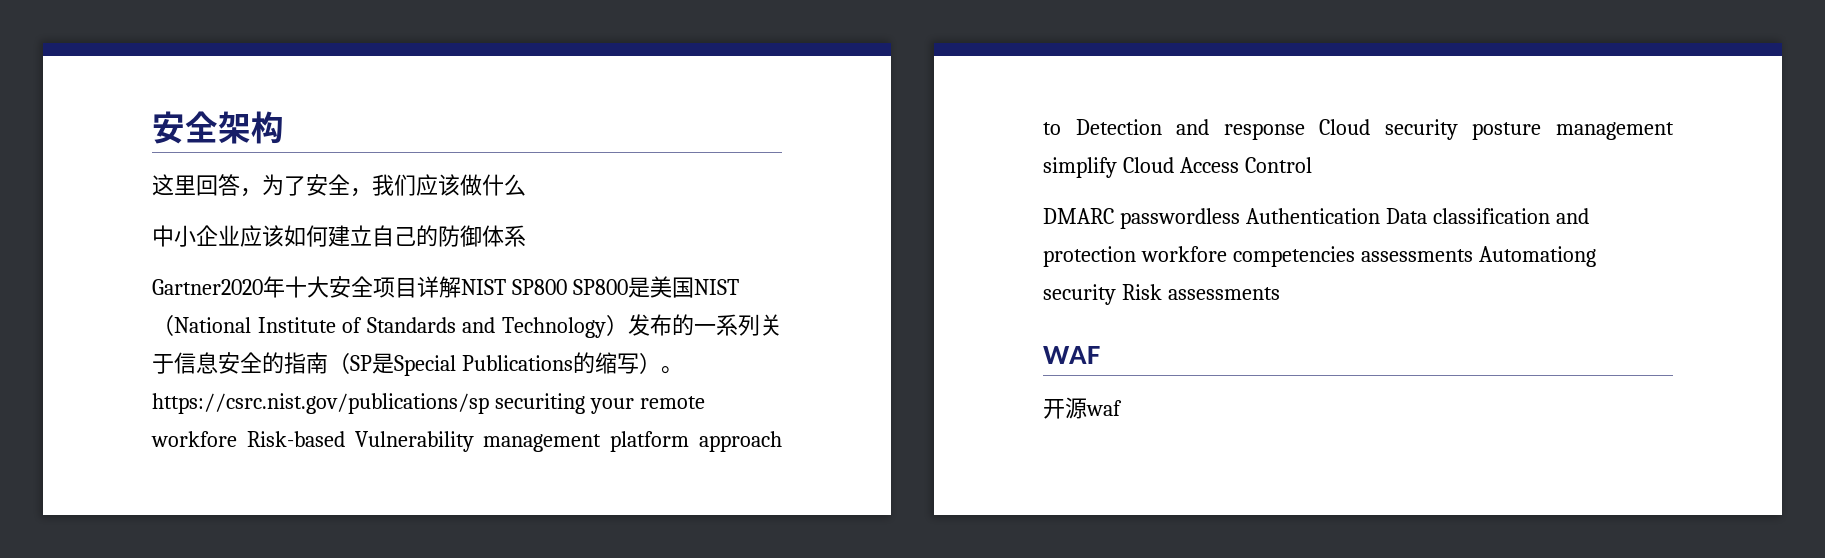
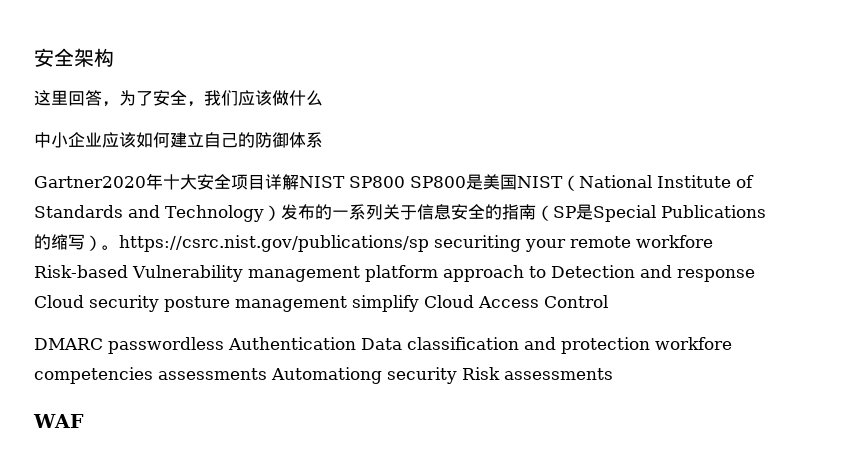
- 开源waf

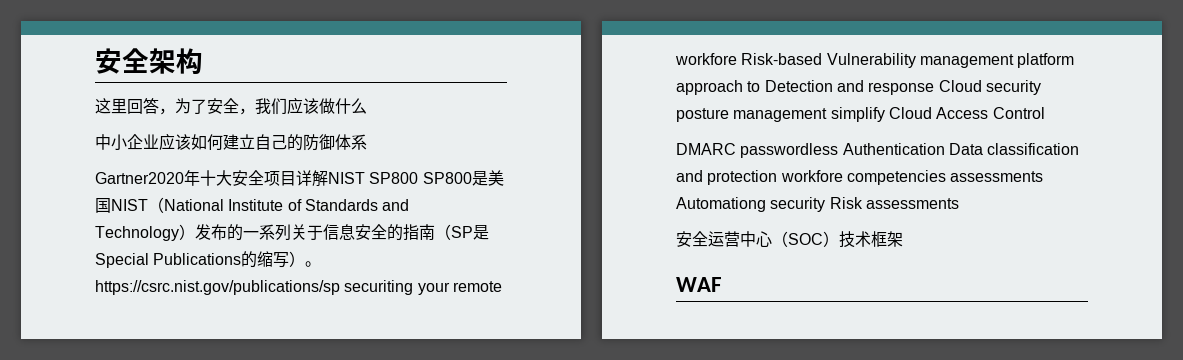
+ 安全运营中心（SOC）技术框架

